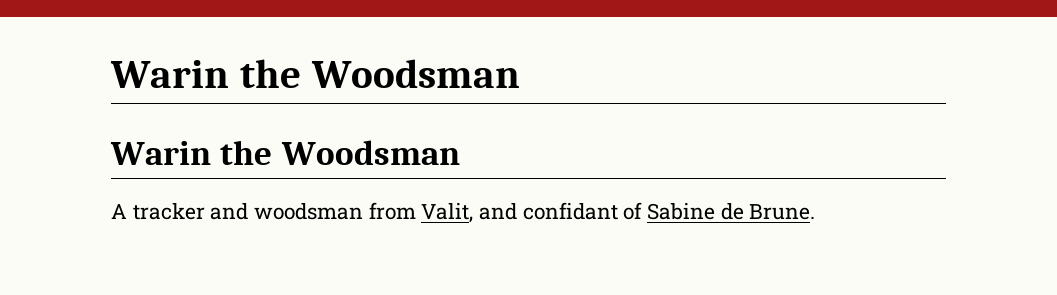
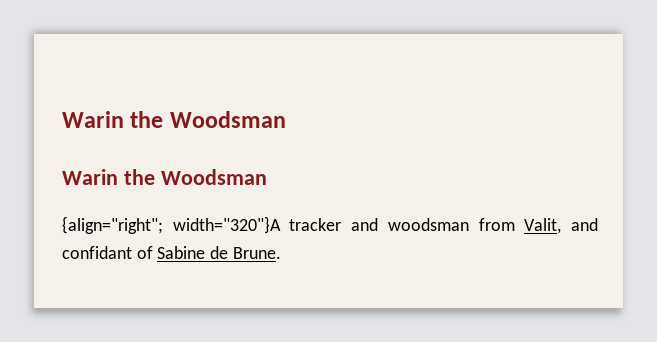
- A tracker and woodsman from Valit, and confidant of Sabine de Brune.
+ {align="right"; width="320"}A tracker and woodsman from Valit, and confidant of Sabine de Brune.

